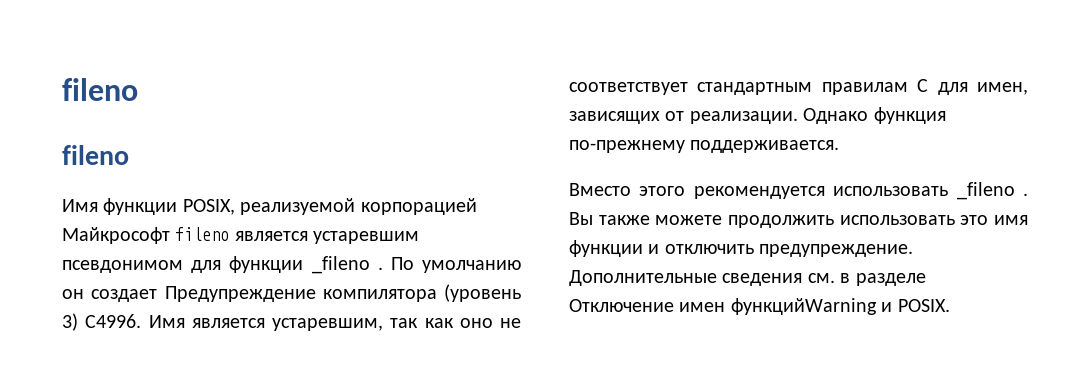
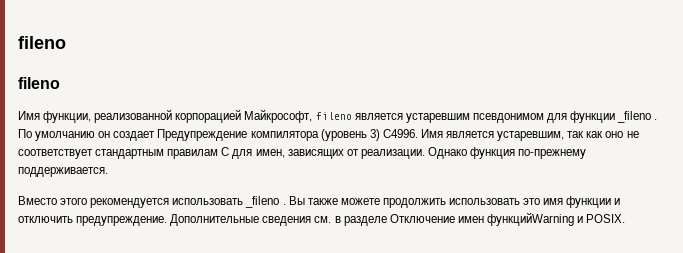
- Имя функции POSIX, реализуемой корпорацией Майкрософт fileno является устаревшим псевдонимом для функции _fileno .
+ Имя функции, реализованной корпорацией Майкрософт, fileno является устаревшим псевдонимом для функции _fileno .

